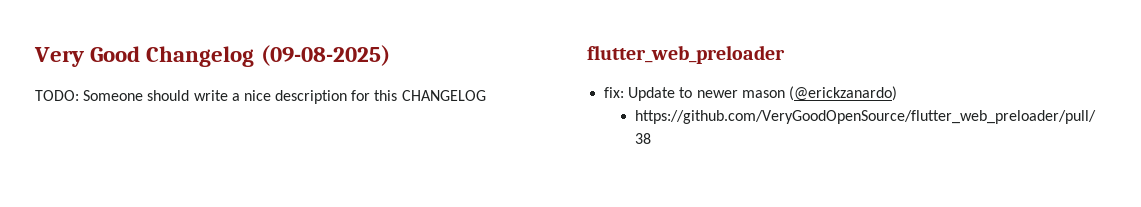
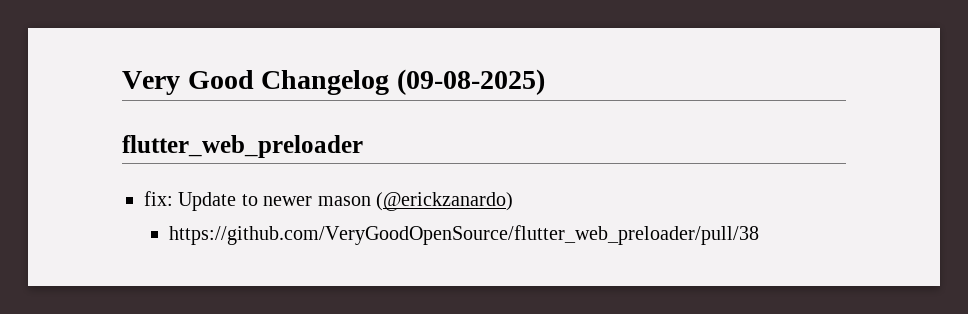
- TODO: Someone should write a nice description for this CHANGELOG

